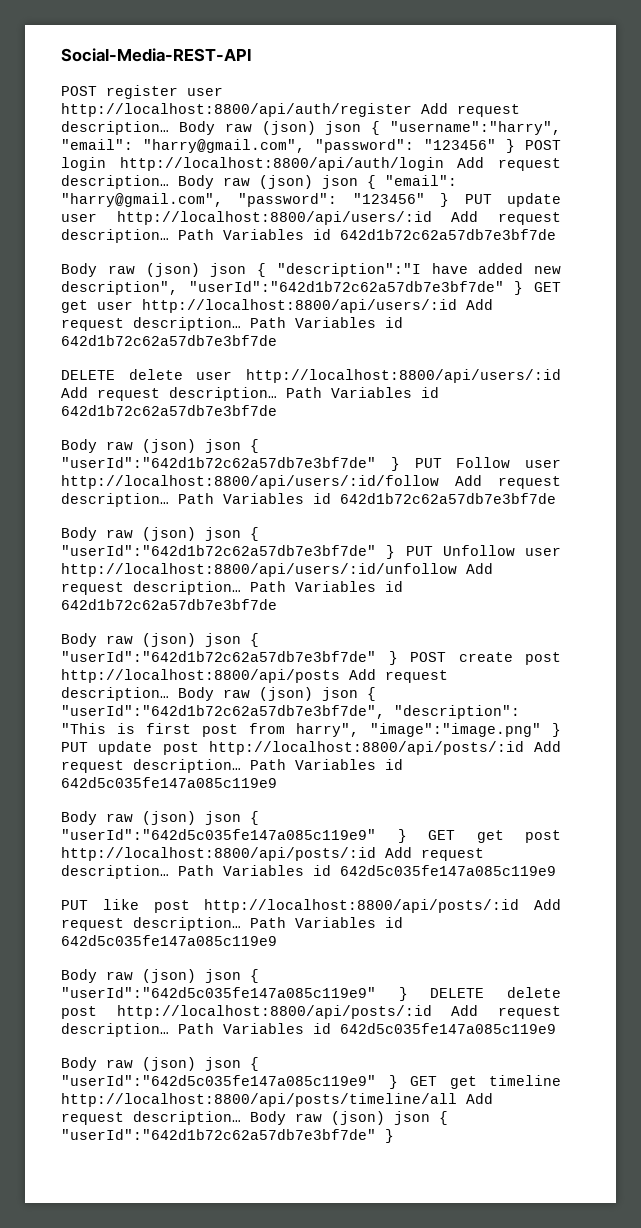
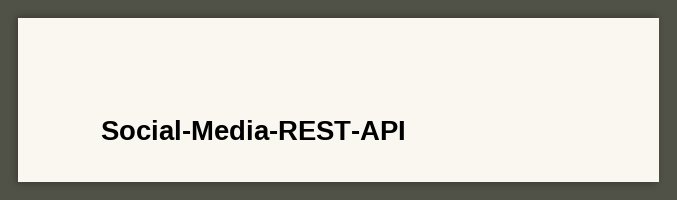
- POST register user http://localhost:8800/api/auth/register Add request description… Body raw (json) json { "username":"harry", "email": "harry@gmail.com", "password": "123456" } POST login http://localhost:8800/api/auth/login Add request description… Body raw (json) json { "email": "harry@gmail.com", "password": "123456" } PUT update user http://localhost:8800/api/users/:id Add request description… Path Variables id 642d1b72c62a57db7e3bf7de
- Body raw (json) json { "description":"I have added new description", "userId":"642d1b72c62a57db7e3bf7de" } GET get user http://localhost:8800/api/users/:id Add request description… Path Variables id 642d1b72c62a57db7e3bf7de
- DELETE delete user http://localhost:8800/api/users/:id Add request description… Path Variables id 642d1b72c62a57db7e3bf7de
- Body raw (json) json { "userId":"642d1b72c62a57db7e3bf7de" } PUT Follow user http://localhost:8800/api/users/:id/follow Add request description… Path Variables id 642d1b72c62a57db7e3bf7de
- Body raw (json) json { "userId":"642d1b72c62a57db7e3bf7de" } PUT Unfollow user http://localhost:8800/api/users/:id/unfollow Add request description… Path Variables id 642d1b72c62a57db7e3bf7de
- Body raw (json) json { "userId":"642d1b72c62a57db7e3bf7de" } POST create post http://localhost:8800/api/posts Add request description… Body raw (json) json { "userId":"642d1b72c62a57db7e3bf7de", "description": "This is first post from harry", "image":"image.png" } PUT update post http://localhost:8800/api/posts/:id Add request description… Path Variables id 642d5c035fe147a085c119e9
- Body raw (json) json { "userId":"642d5c035fe147a085c119e9" } GET get post http://localhost:8800/api/posts/:id Add request description… Path Variables id 642d5c035fe147a085c119e9
- PUT like post http://localhost:8800/api/posts/:id Add request description… Path Variables id 642d5c035fe147a085c119e9
- Body raw (json) json { "userId":"642d5c035fe147a085c119e9" } DELETE delete post http://localhost:8800/api/posts/:id Add request description… Path Variables id 642d5c035fe147a085c119e9
- Body raw (json) json { "userId":"642d5c035fe147a085c119e9" } GET get timeline http://localhost:8800/api/posts/timeline/all Add request description… Body raw (json) json { "userId":"642d1b72c62a57db7e3bf7de" }

